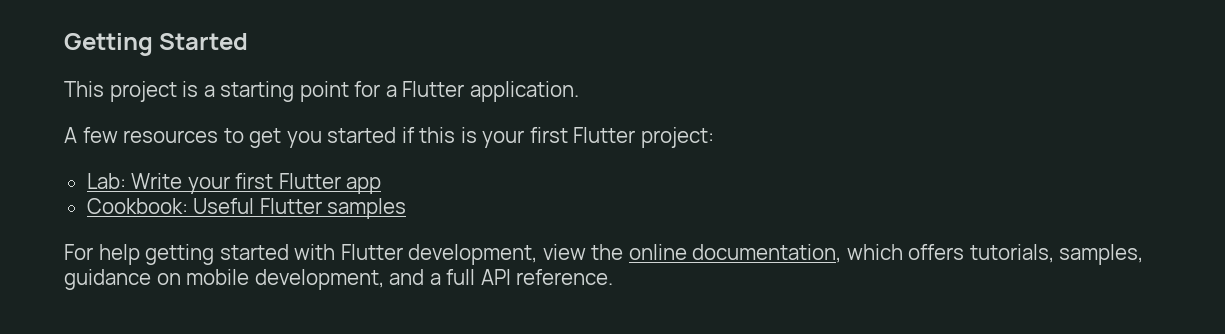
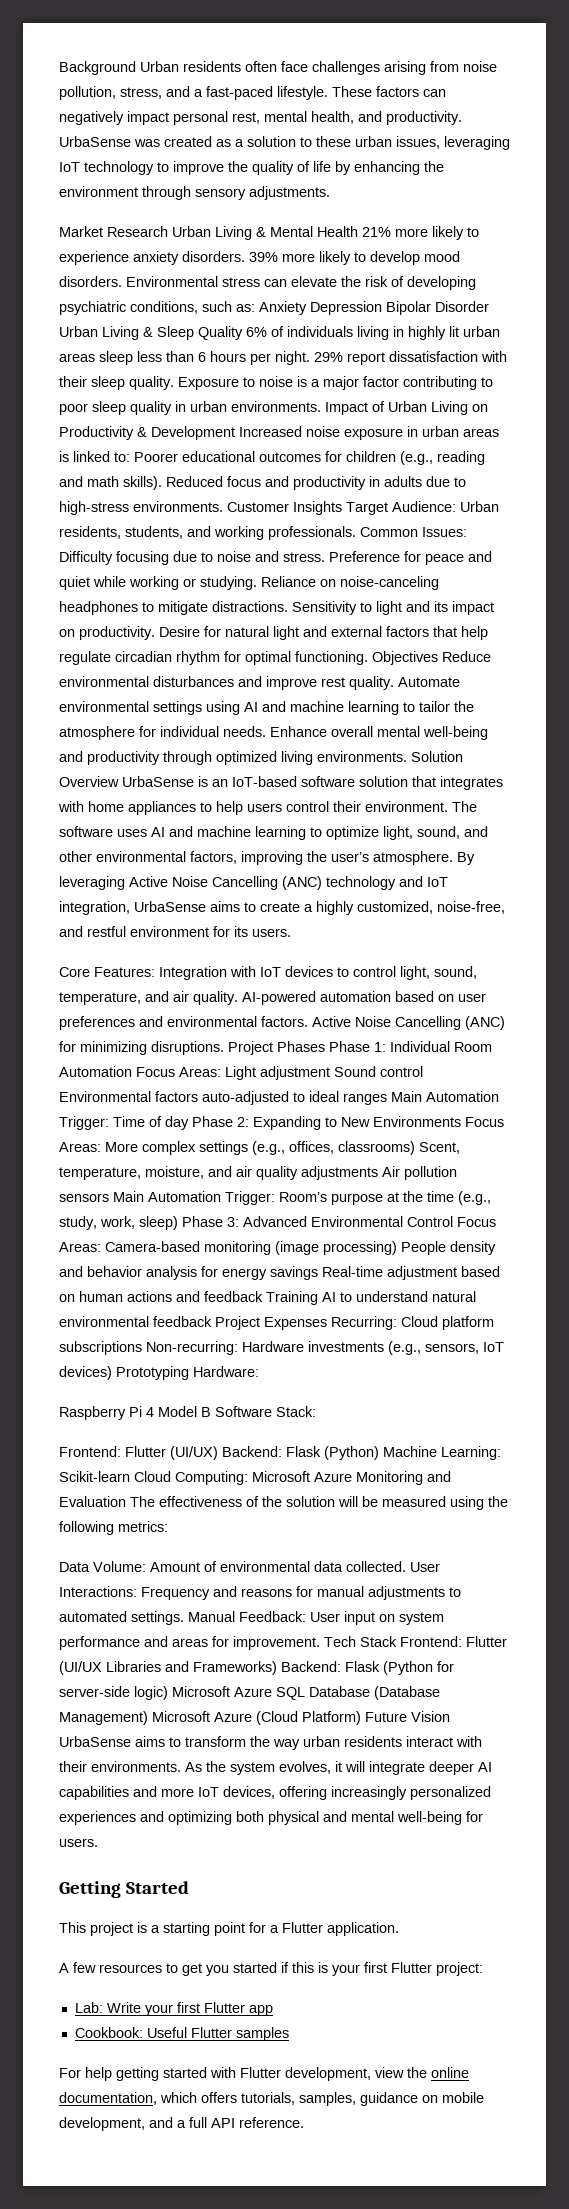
+ Background Urban residents often face challenges arising from noise pollution, stress, and a fast-paced lifestyle. These factors can negatively impact personal rest, mental health, and productivity. UrbaSense was created as a solution to these urban issues, leveraging IoT technology to improve the quality of life by enhancing the environment through sensory adjustments.
+ Market Research Urban Living & Mental Health 21% more likely to experience anxiety disorders. 39% more likely to develop mood disorders. Environmental stress can elevate the risk of developing psychiatric conditions, such as: Anxiety Depression Bipolar Disorder Urban Living & Sleep Quality 6% of individuals living in highly lit urban areas sleep less than 6 hours per night. 29% report dissatisfaction with their sleep quality. Exposure to noise is a major factor contributing to poor sleep quality in urban environments. Impact of Urban Living on Productivity & Development Increased noise exposure in urban areas is linked to: Poorer educational outcomes for children (e.g., reading and math skills). Reduced focus and productivity in adults due to high-stress environments. Customer Insights Target Audience: Urban residents, students, and working professionals. Common Issues: Difficulty focusing due to noise and stress. Preference for peace and quiet while working or studying. Reliance on noise-canceling headphones to mitigate distractions. Sensitivity to light and its impact on productivity. Desire for natural light and external factors that help regulate circadian rhythm for optimal functioning. Objectives Reduce environmental disturbances and improve rest quality. Automate environmental settings using AI and machine learning to tailor the atmosphere for individual needs. Enhance overall mental well-being and productivity through optimized living environments. Solution Overview UrbaSense is an IoT-based software solution that integrates with home appliances to help users control their environment. The software uses AI and machine learning to optimize light, sound, and other environmental factors, improving the user’s atmosphere. By leveraging Active Noise Cancelling (ANC) technology and IoT integration, UrbaSense aims to create a highly customized, noise-free, and restful environment for its users.
+ Core Features: Integration with IoT devices to control light, sound, temperature, and air quality. AI-powered automation based on user preferences and environmental factors. Active Noise Cancelling (ANC) for minimizing disruptions. Project Phases Phase 1: Individual Room Automation Focus Areas: Light adjustment Sound control Environmental factors auto-adjusted to ideal ranges Main Automation Trigger: Time of day Phase 2: Expanding to New Environments Focus Areas: More complex settings (e.g., offices, classrooms) Scent, temperature, moisture, and air quality adjustments Air pollution sensors Main Automation Trigger: Room’s purpose at the time (e.g., study, work, sleep) Phase 3: Advanced Environmental Control Focus Areas: Camera-based monitoring (image processing) People density and behavior analysis for energy savings Real-time adjustment based on human actions and feedback Training AI to understand natural environmental feedback Project Expenses Recurring: Cloud platform subscriptions Non-recurring: Hardware investments (e.g., sensors, IoT devices) Prototyping Hardware:
+ Raspberry Pi 4 Model B Software Stack:
+ Frontend: Flutter (UI/UX) Backend: Flask (Python) Machine Learning: Scikit-learn Cloud Computing: Microsoft Azure Monitoring and Evaluation The effectiveness of the solution will be measured using the following metrics:
+ Data Volume: Amount of environmental data collected. User Interactions: Frequency and reasons for manual adjustments to automated settings. Manual Feedback: User input on system performance and areas for improvement. Tech Stack Frontend: Flutter (UI/UX Libraries and Frameworks) Backend: Flask (Python for server-side logic) Microsoft Azure SQL Database (Database Management) Microsoft Azure (Cloud Platform) Future Vision UrbaSense aims to transform the way urban residents interact with their environments. As the system evolves, it will integrate deeper AI capabilities and more IoT devices, offering increasingly personalized experiences and optimizing both physical and mental well-being for users.

